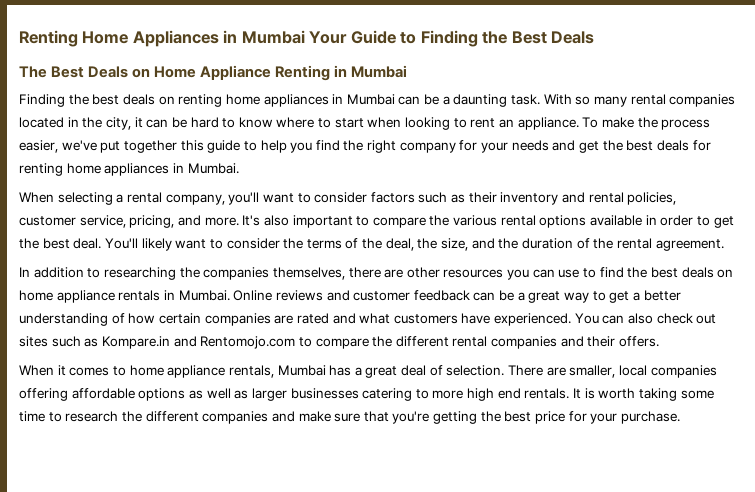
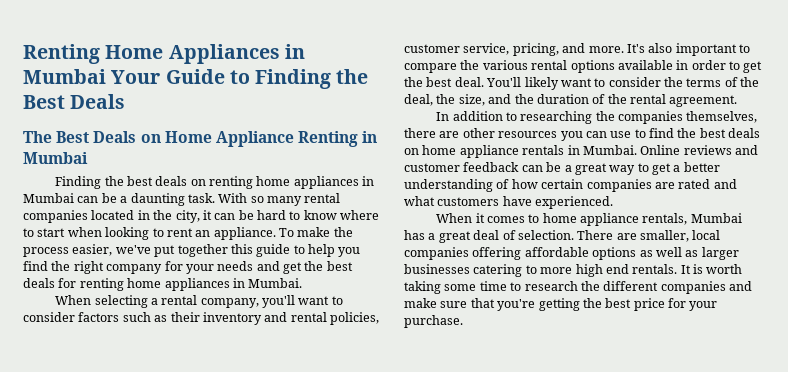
- You can also check out sites such as Kompare.in and Rentomojo.com to compare the different rental companies and their offers.

